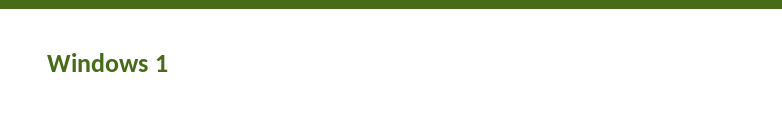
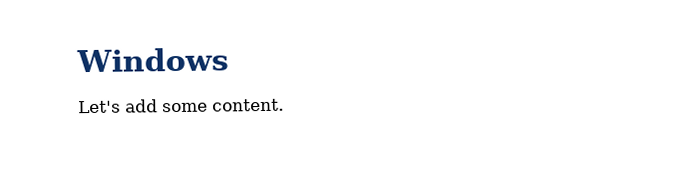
- Windows 1
+ Windows
+ Let's add some content.

